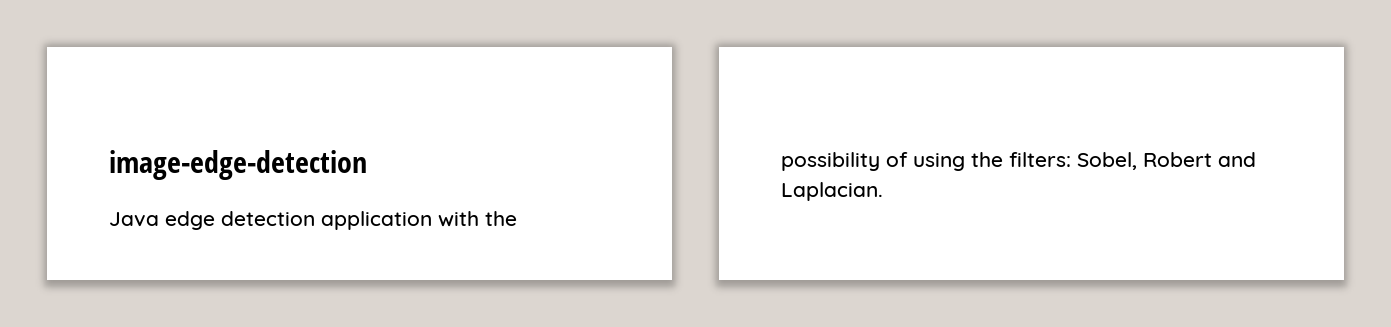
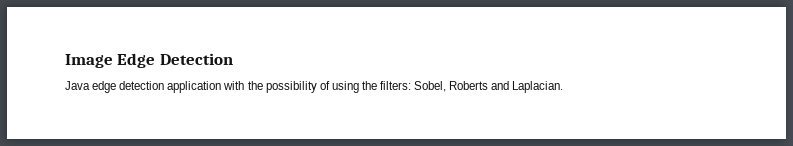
- image-edge-detection
+ Image Edge Detection
- Java edge detection application with the possibility of using the filters: Sobel, Robert and Laplacian.
+ Java edge detection application with the possibility of using the filters: Sobel, Roberts and Laplacian.

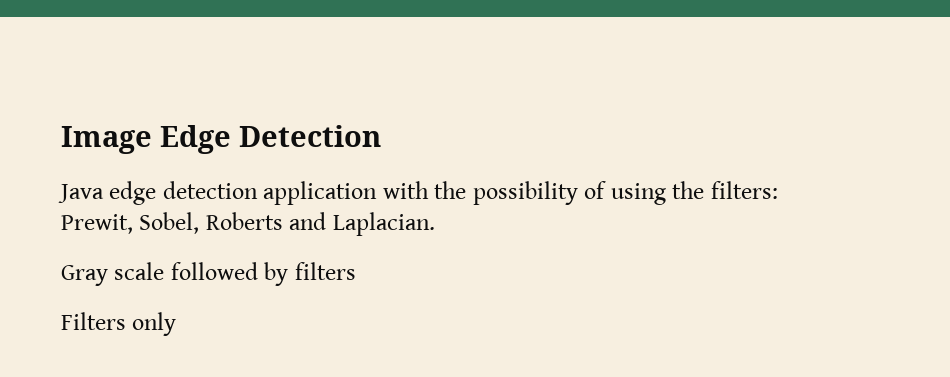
- Java edge detection application with the possibility of using the filters: Sobel, Roberts and Laplacian.
+ Java edge detection application with the possibility of using the filters: Prewit, Sobel, Roberts and Laplacian.
+ Gray scale followed by filters
+ Filters only

